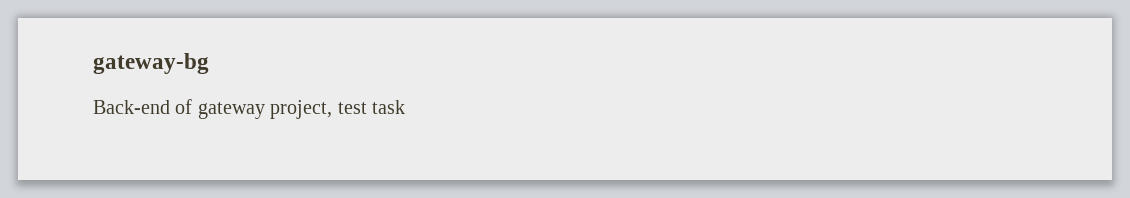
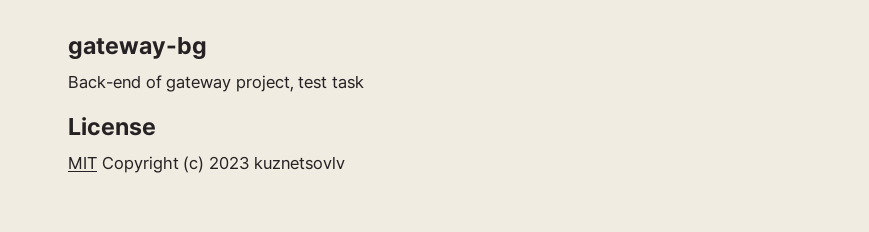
+ License
+ MIT Copyright (c) 2023 kuznetsovlv

